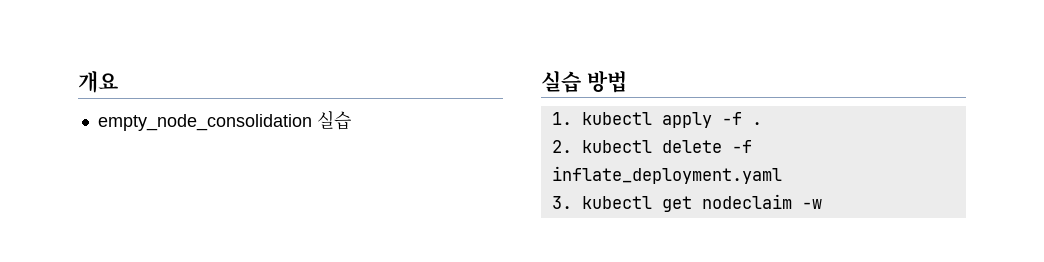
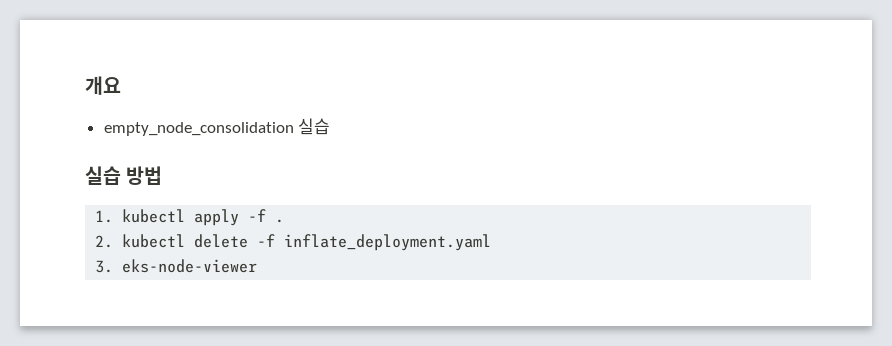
- 3. kubectl get nodeclaim -w
+ 3. eks-node-viewer

